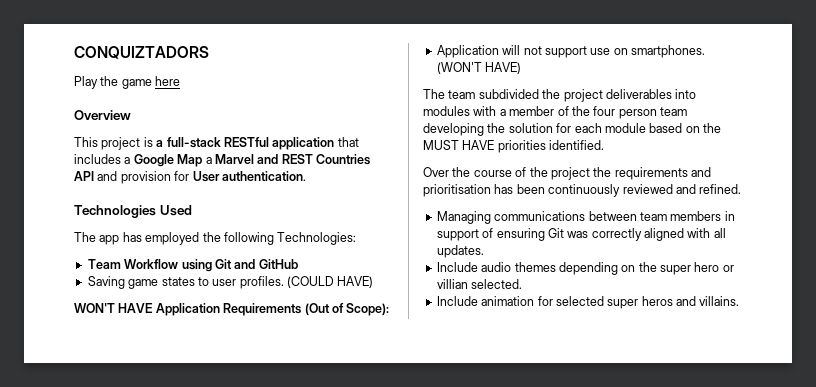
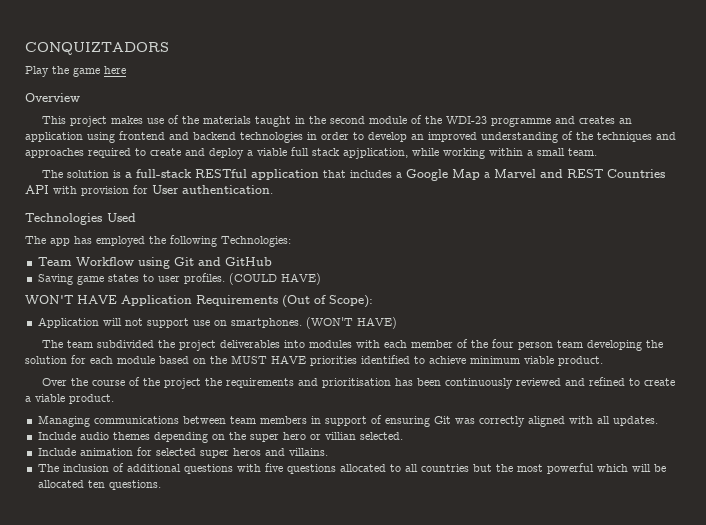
- This project is a full-stack RESTful application that includes a Google Map a Marvel and REST Countries API and provision for User authentication.
+ This project makes use of the materials taught in the second module of the WDI-23 programme and creates an application using frontend and backend technologies in order to develop an improved understanding of the techniques and approaches required to create and deploy a viable full stack apjplication, while working within a small team.
+ The solution is a full-stack RESTful application that includes a Google Map a Marvel and REST Countries API with provision for User authentication.
- The team subdivided the project deliverables into modules with a member of the four person team developing the solution for each module based on the MUST HAVE priorities identified.
+ The team subdivided the project deliverables into modules with each member of the four person team developing the solution for each module based on the MUST HAVE priorities identified to achieve minimum viable product.
- Over the course of the project the requirements and prioritisation has been continuously reviewed and refined.
+ Over the course of the project the requirements and prioritisation has been continuously reviewed and refined to create a viable product.
+ The inclusion of additional questions with five questions allocated to all countries but the most powerful which will be allocated ten questions.

